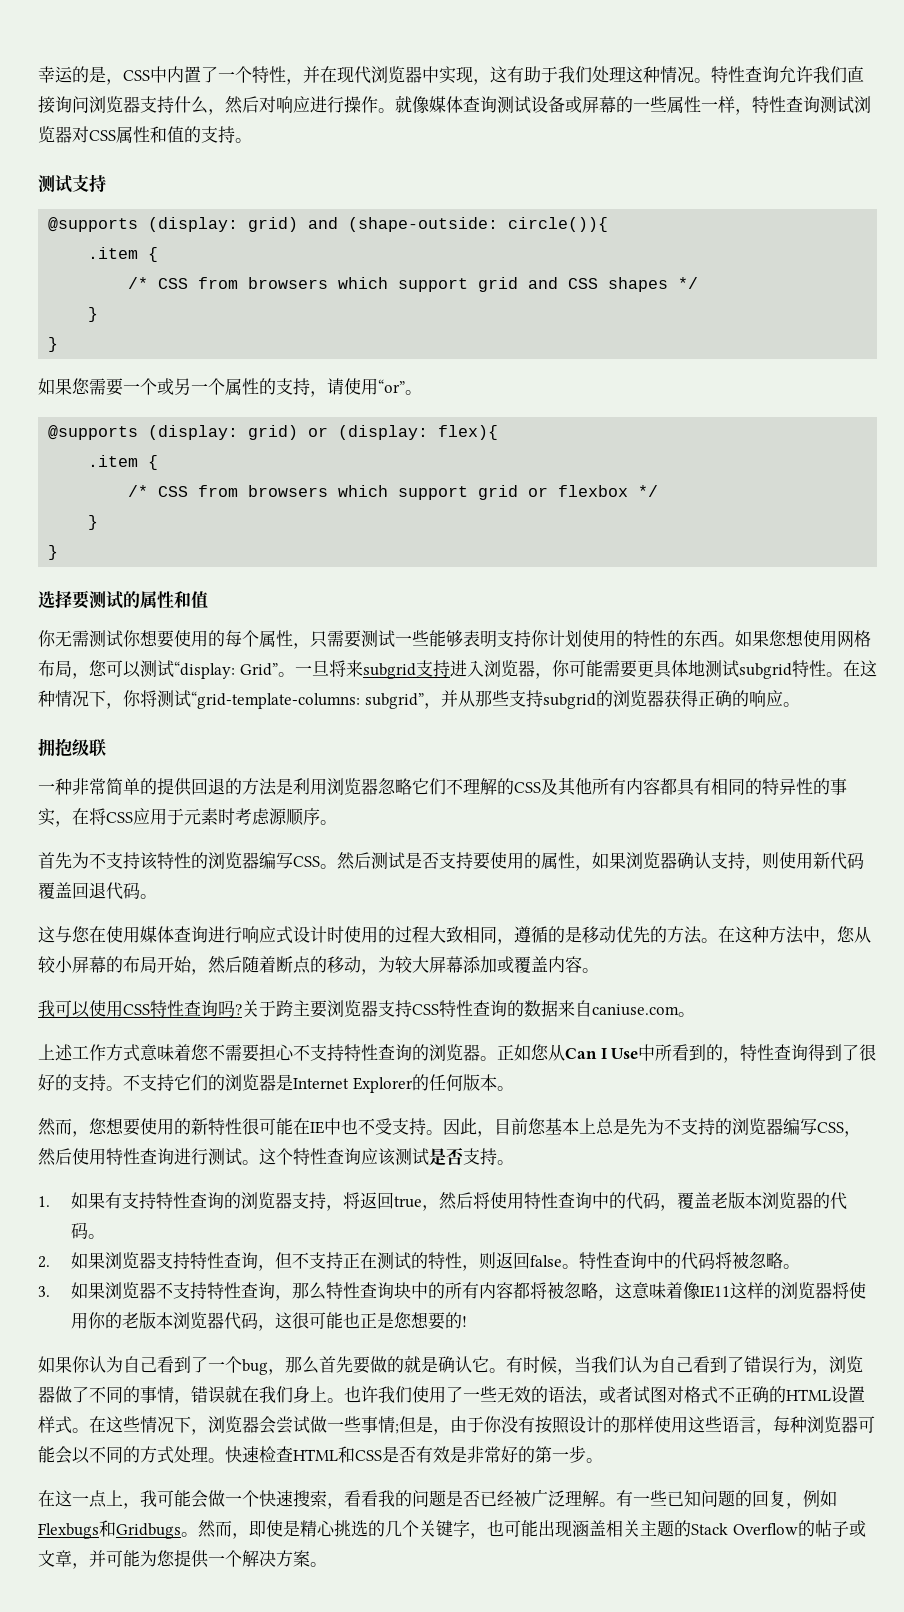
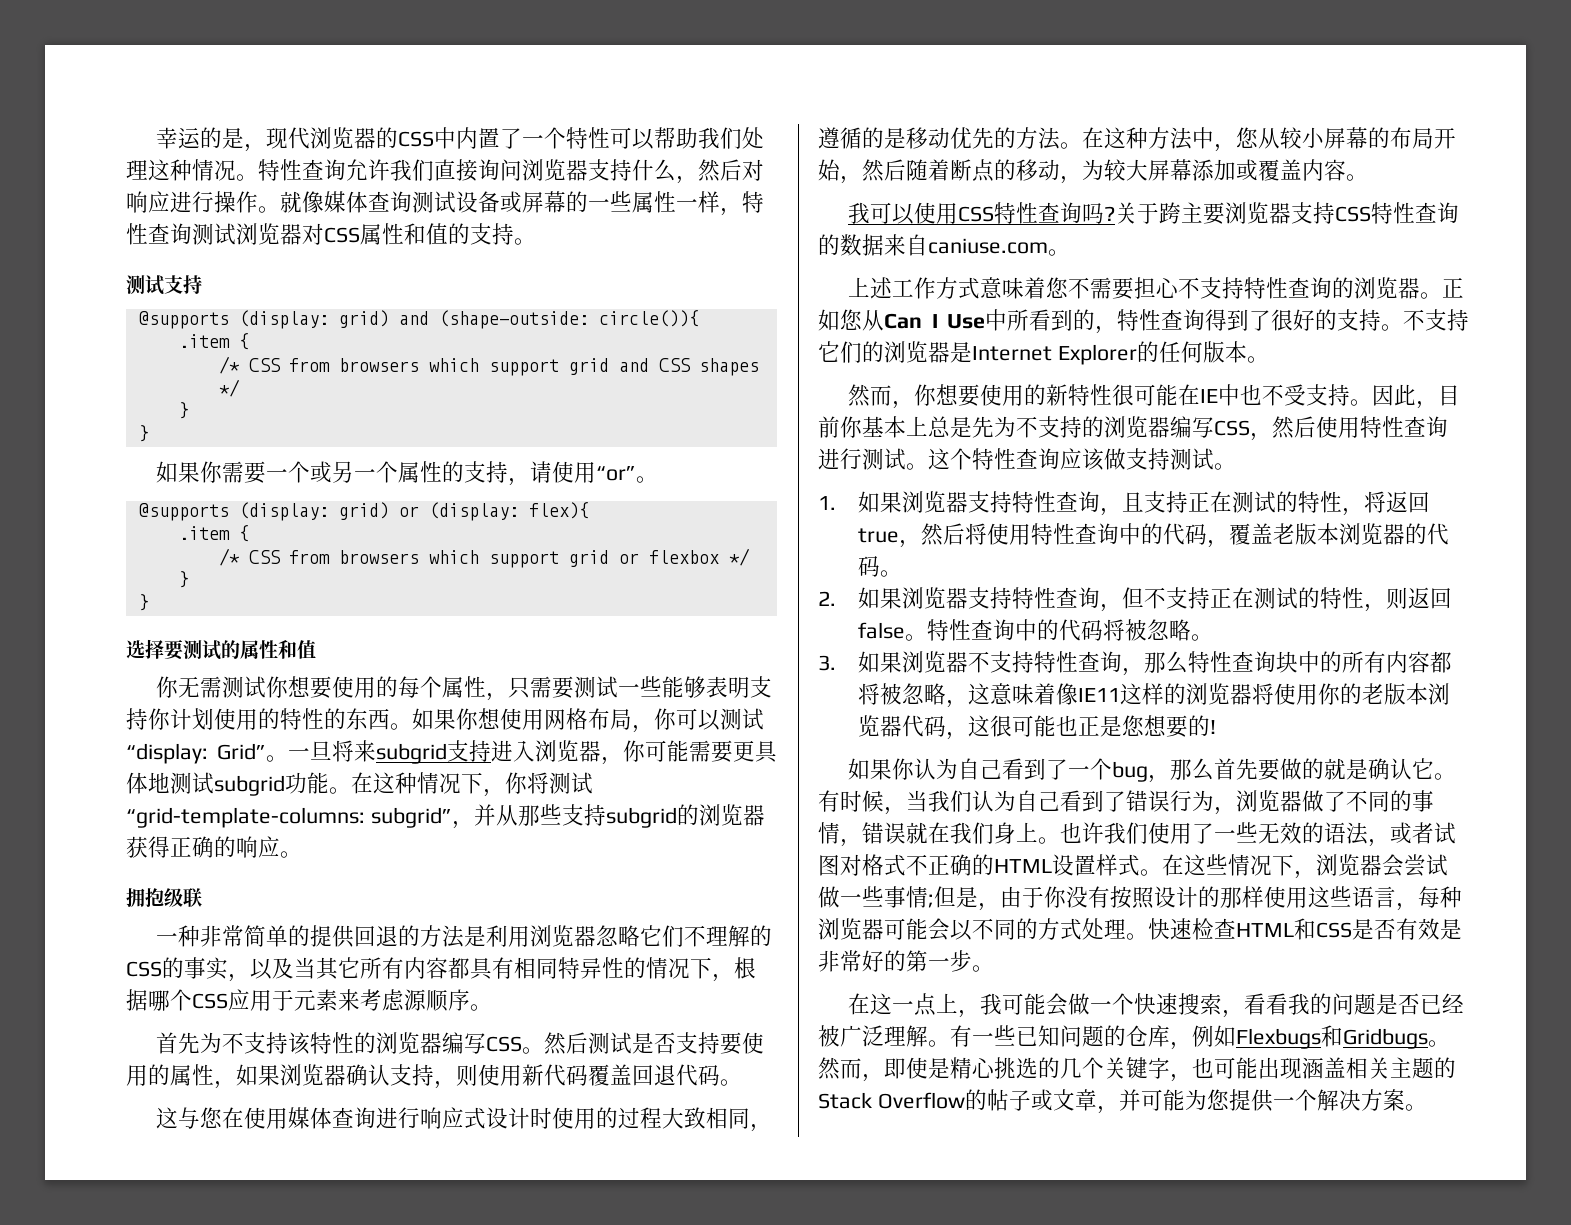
- 幸运的是，CSS中内置了一个特性，并在现代浏览器中实现，这有助于我们处理这种情况。
+ 幸运的是，现代浏览器的CSS中内置了一个特性可以帮助我们处理这种情况。
- 如果您需要一个或另一个属性的支持，请使用“or”。
+ 如果你需要一个或另一个属性的支持，请使用“or”。
- 如果您想使用网格布局，您可以测试“display: Grid”。
+ 如果你想使用网格布局，你可以测试“display: Grid”。
- 一旦将来subgrid支持进入浏览器，你可能需要更具体地测试subgrid特性。
+ 一旦将来subgrid支持进入浏览器，你可能需要更具体地测试subgrid功能。
- 一种非常简单的提供回退的方法是利用浏览器忽略它们不理解的CSS及其他所有内容都具有相同的特异性的事实，在将CSS应用于元素时考虑源顺序。
+ 一种非常简单的提供回退的方法是利用浏览器忽略它们不理解的CSS的事实，以及当其它所有内容都具有相同特异性的情况下，根据哪个CSS应用于元素来考虑源顺序。
- 然而，您想要使用的新特性很可能在IE中也不受支持。
+ 然而，你想要使用的新特性很可能在IE中也不受支持。
- 因此，目前您基本上总是先为不支持的浏览器编写CSS，然后使用特性查询进行测试。
+ 因此，目前你基本上总是先为不支持的浏览器编写CSS，然后使用特性查询进行测试。
- 这个特性查询应该测试是否支持。
+ 这个特性查询应该做支持测试。
- 1.如果有支持特性查询的浏览器支持，将返回true，然后将使用特性查询中的代码，覆盖老版本浏览器的代码。
+ 1.如果浏览器支持特性查询，且支持正在测试的特性，将返回true，然后将使用特性查询中的代码，覆盖老版本浏览器的代码。
- 有一些已知问题的回复，例如Flexbugs和Gridbugs。
+ 有一些已知问题的仓库，例如Flexbugs和Gridbugs。

